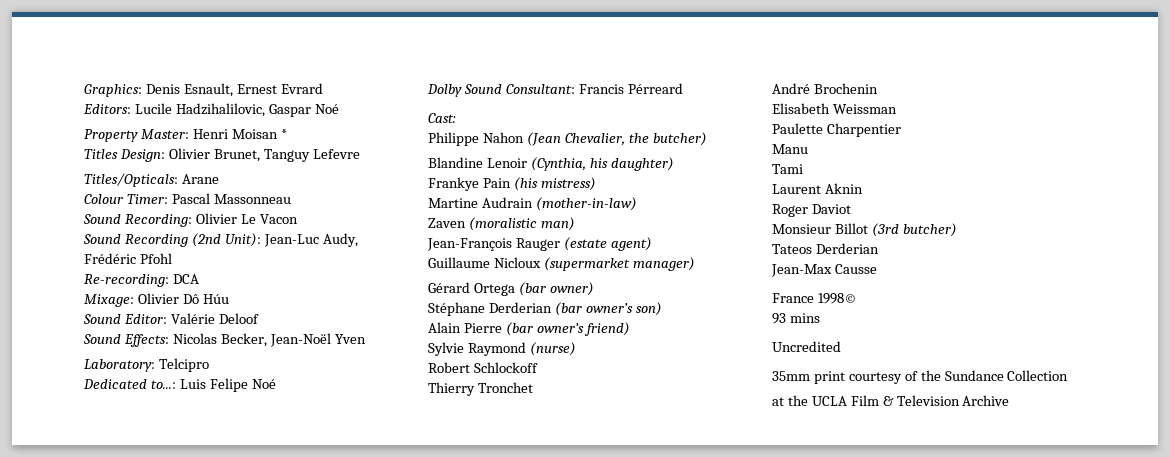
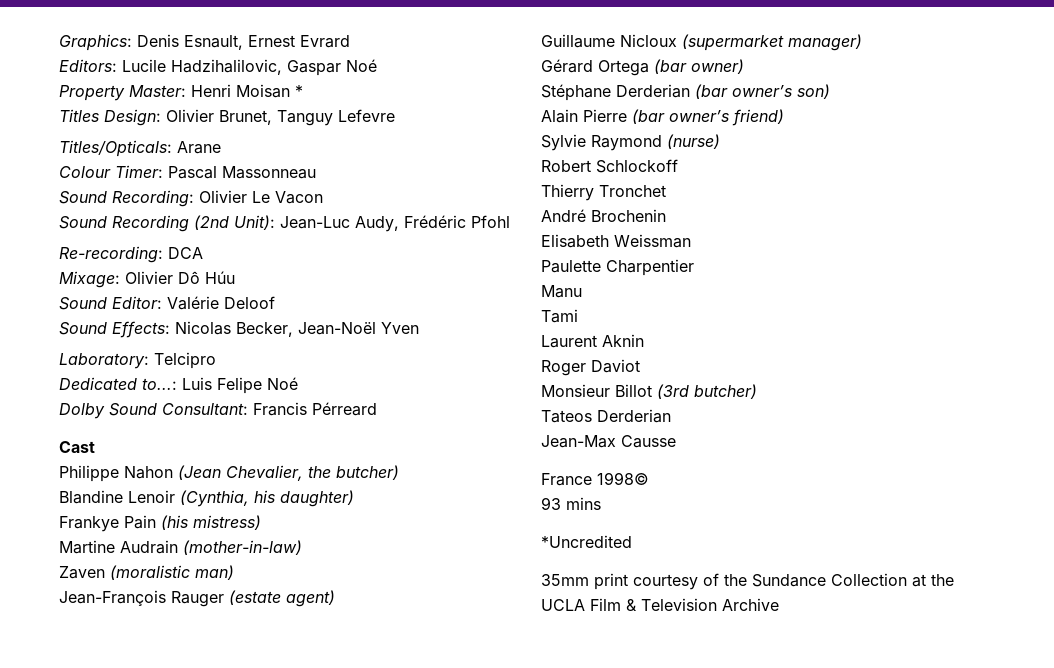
- Cast:
+ Cast
- Uncredited
+ *Uncredited
- 35mm print courtesy of the Sundance Collection
- at the UCLA Film & Television Archive
+ 35mm print courtesy of the Sundance Collection at the UCLA Film & Television Archive

